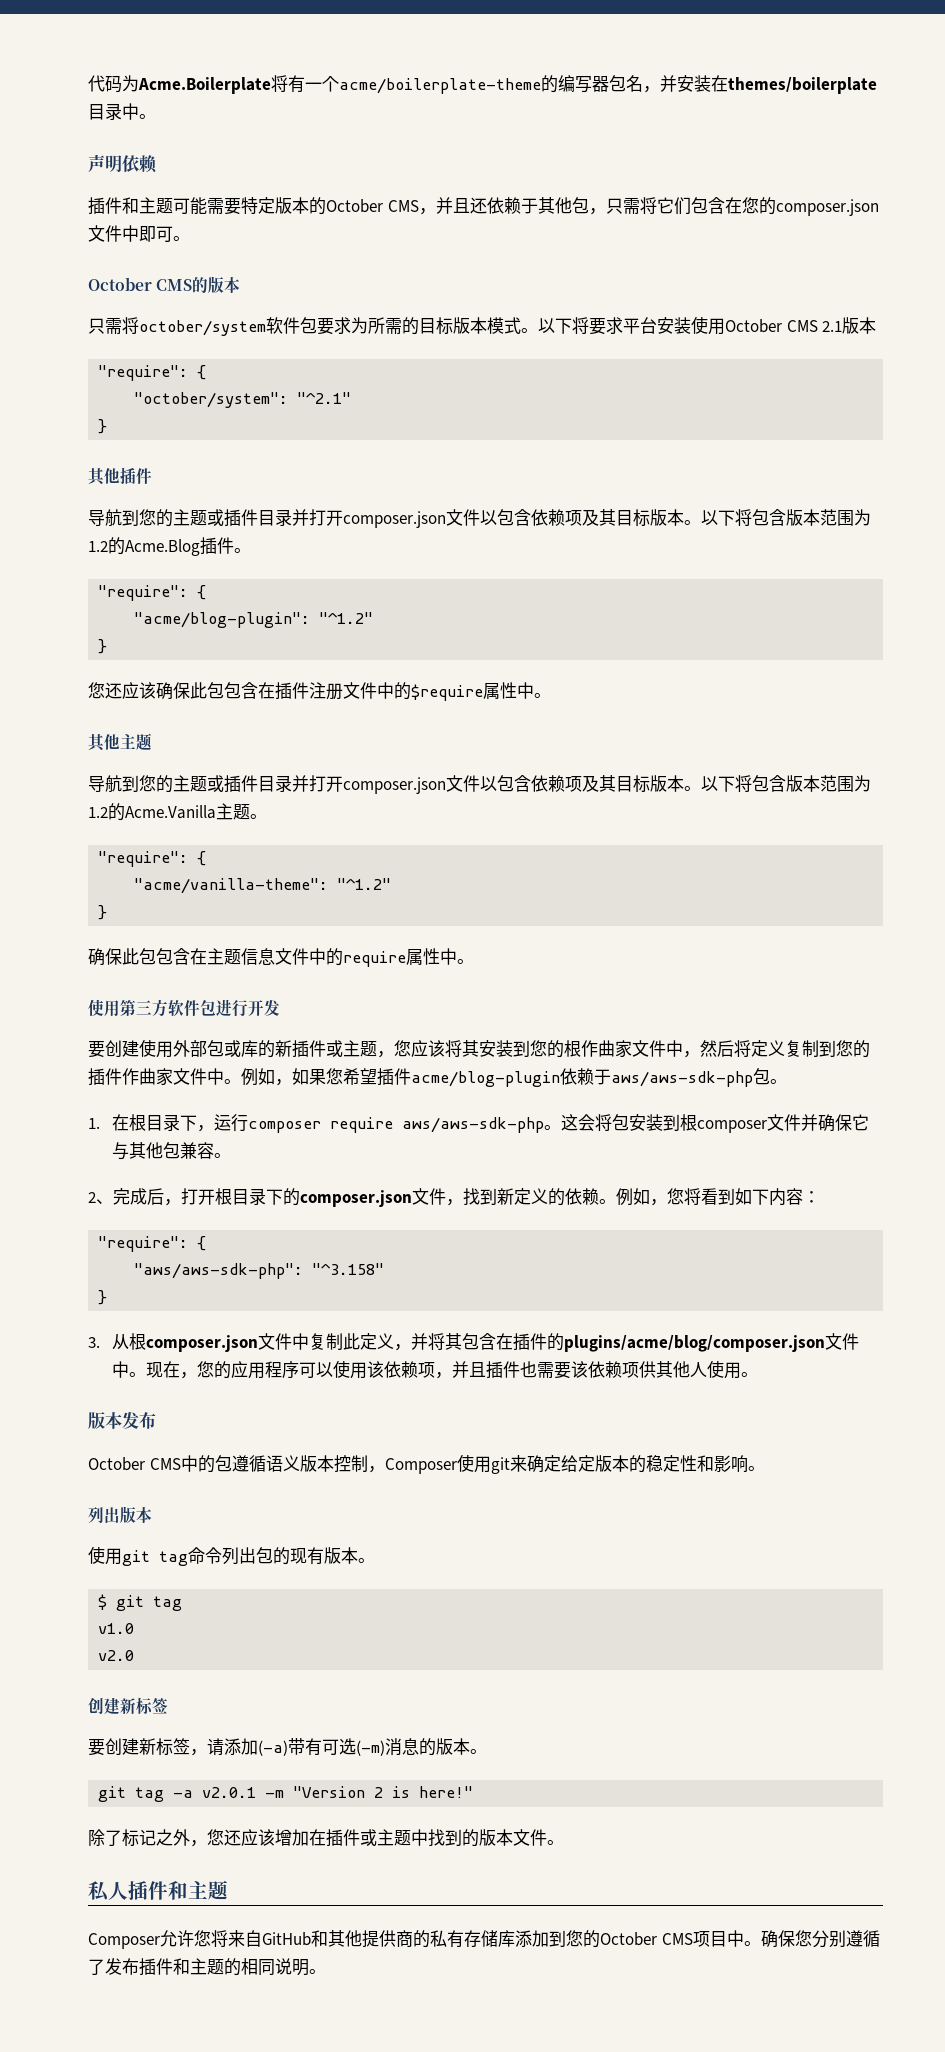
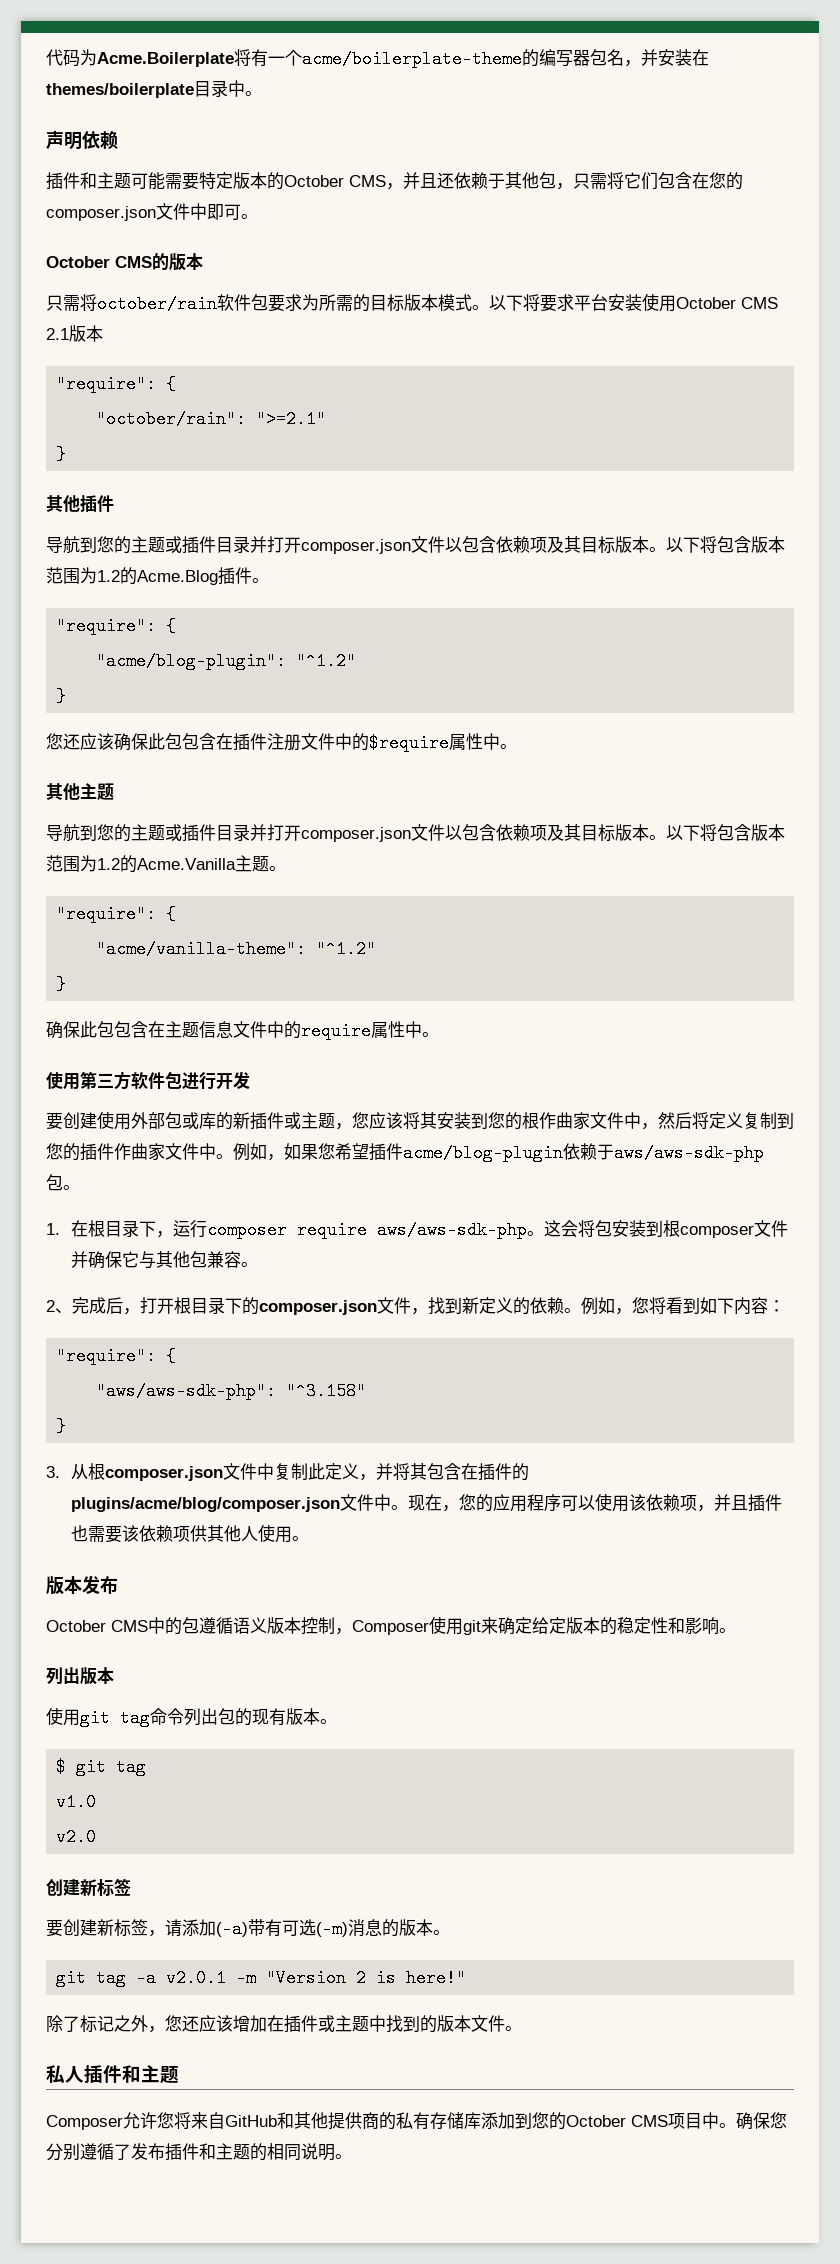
- 只需将october/system软件包要求为所需的目标版本模式。
+ 只需将october/rain软件包要求为所需的目标版本模式。
- "october/system": "^2.1"
+ "october/rain": ">=2.1"

